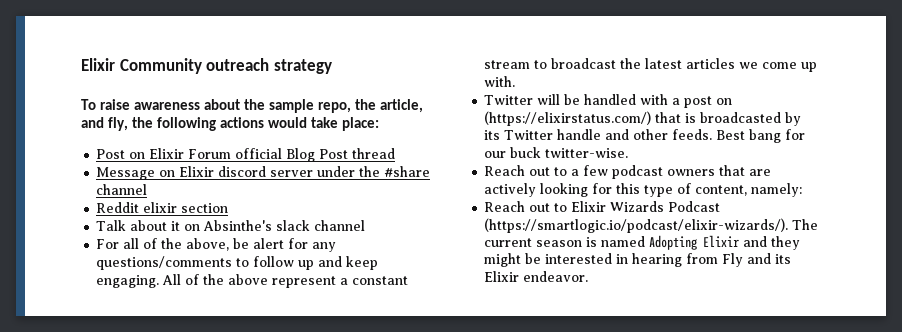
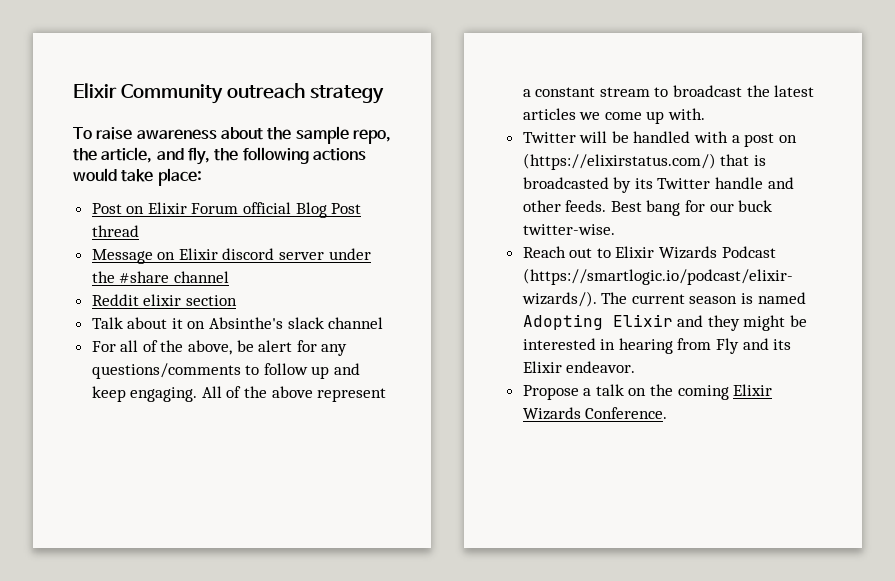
- Reach out to a few podcast owners that are actively looking for this type of content, namely:
+ Propose a talk on the coming Elixir Wizards Conference.

